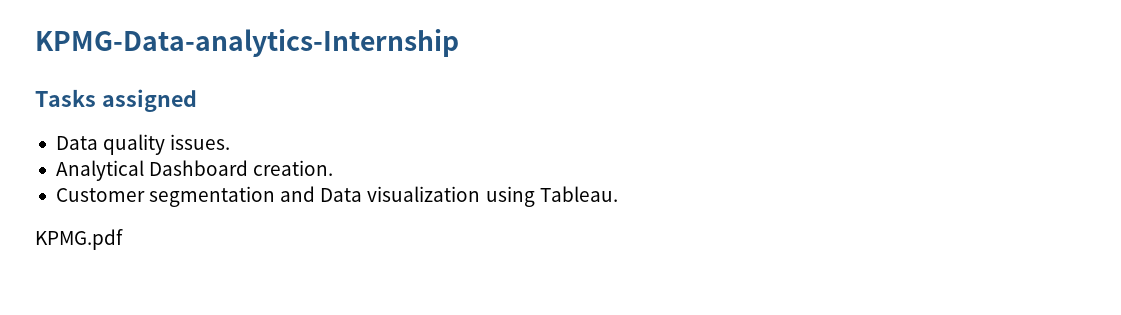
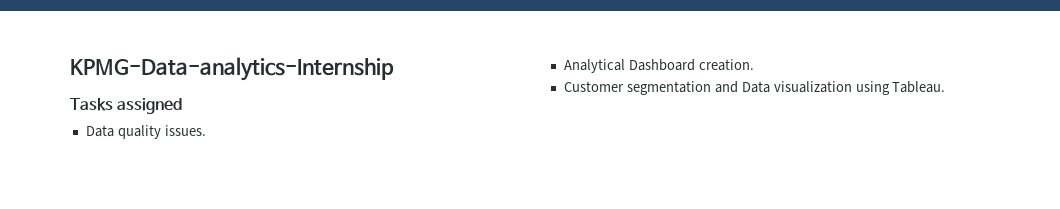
- KPMG.pdf

